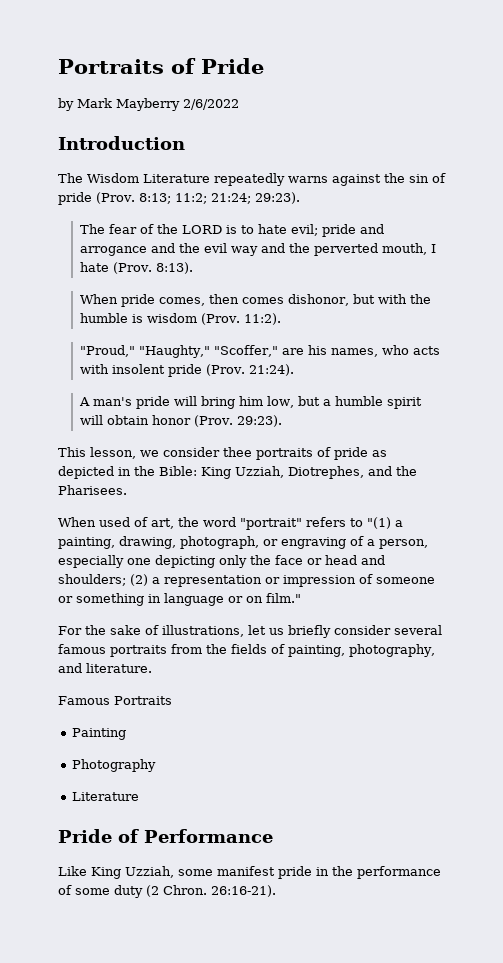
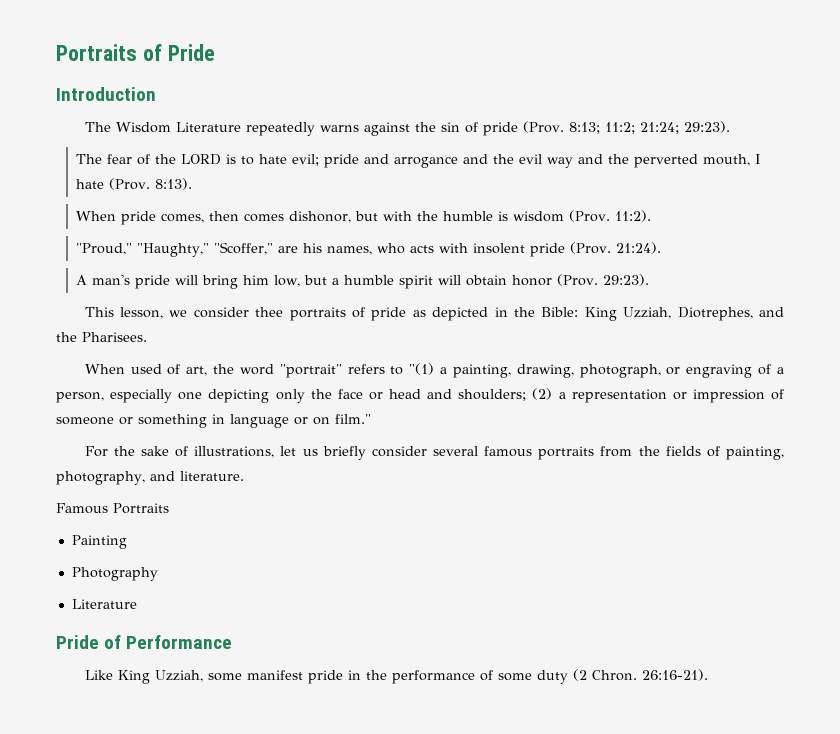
- by Mark Mayberry 2/6/2022

